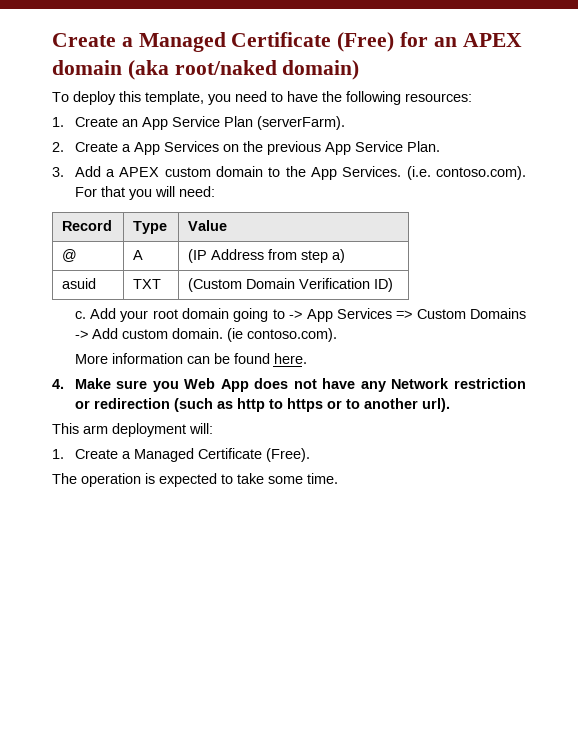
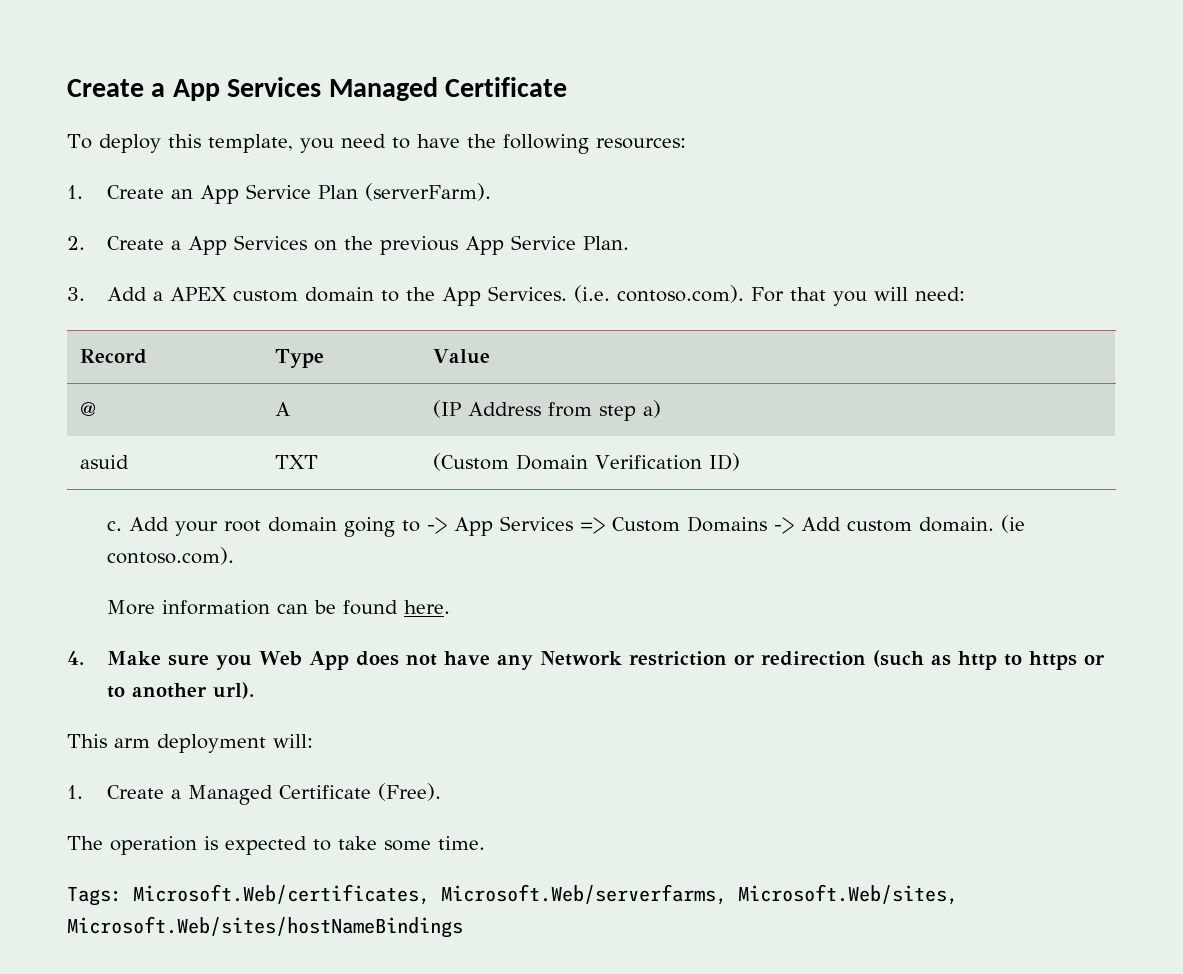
- Create a Managed Certificate (Free) for an APEX domain (aka root/naked domain)
+ Create a App Services Managed Certificate
+ Tags: Microsoft.Web/certificates, Microsoft.Web/serverfarms, Microsoft.Web/sites, Microsoft.Web/sites/hostNameBindings

